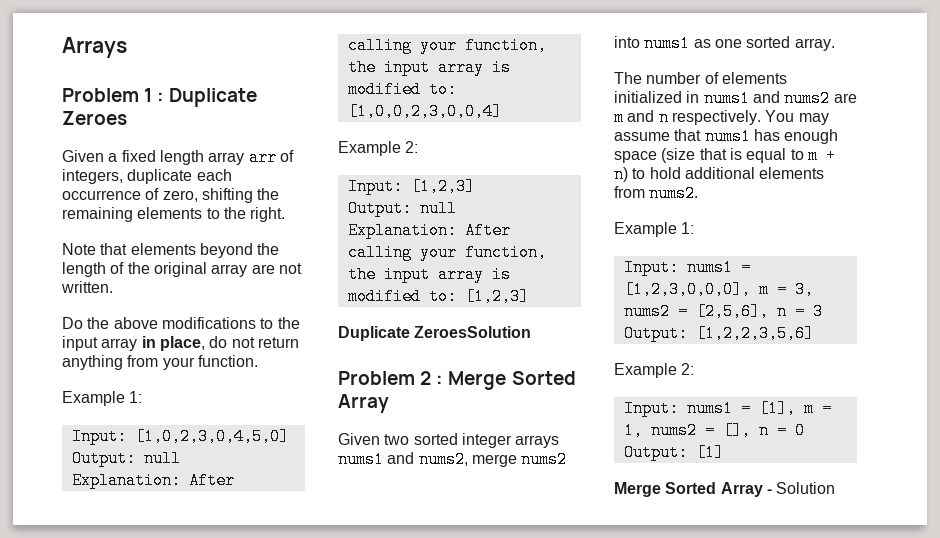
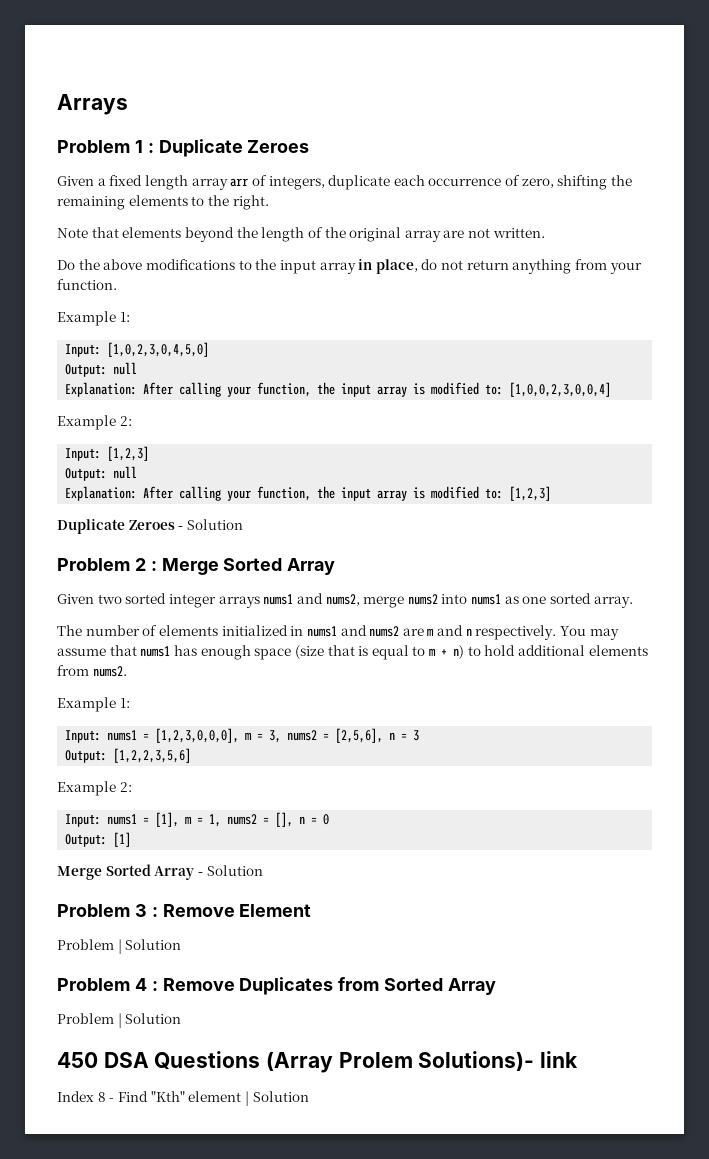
- Duplicate ZeroesSolution
+ Duplicate Zeroes - Solution
+ Problem 3 : Remove Element
+ Problem | Solution
+ Problem 4 : Remove Duplicates from Sorted Array
+ Problem | Solution
+ 450 DSA Questions (Array Prolem Solutions)- link
+ Index 8 - Find "Kth" element | Solution

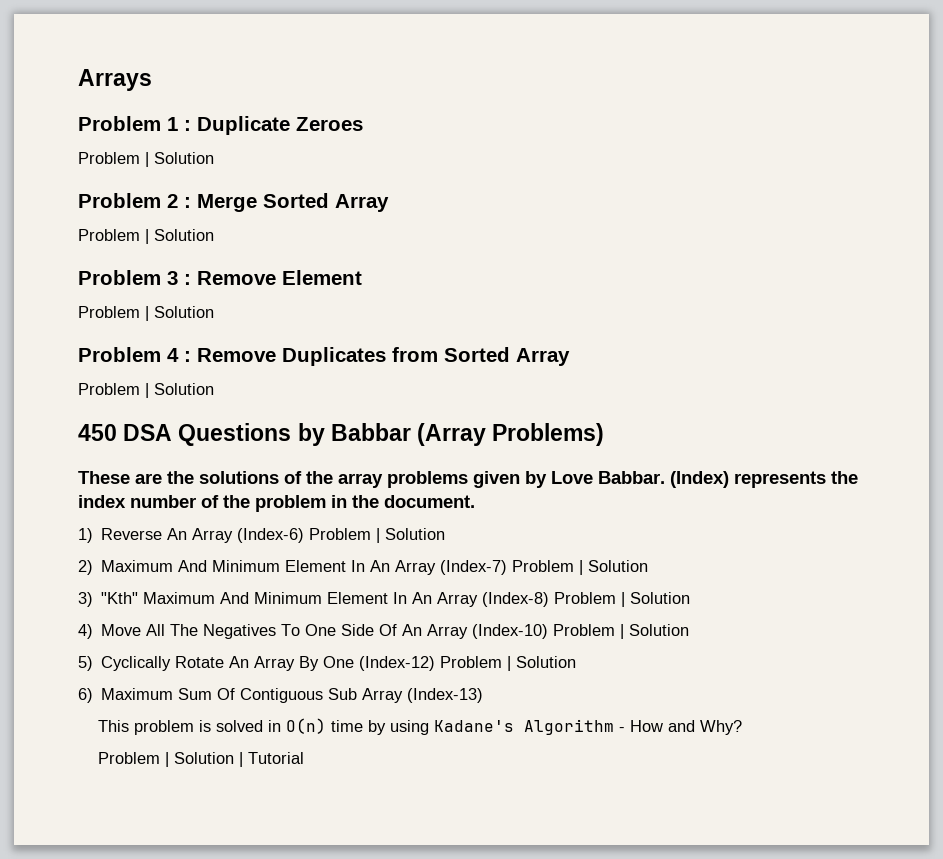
  Problem 1 : Duplicate Zeroes
- Given a fixed length array arr of integers, duplicate each occurrence of zero, shifting the remaining elements to the right.
- Note that elements beyond the length of the original array are not written.
- Do the above modifications to the input array in place, do not return anything from your function.
- Example 1:
- Input: [1,0,2,3,0,4,5,0]
- Output: null
- Explanation: After calling your function, the input array is modified to: [1,0,0,2,3,0,0,4]
- Example 2:
- Input: [1,2,3]
- Output: null
- Explanation: After calling your function, the input array is modified to: [1,2,3]
- Duplicate Zeroes - Solution
+ Problem | Solution
  Problem 2 : Merge Sorted Array
- Given two sorted integer arrays nums1 and nums2, merge nums2 into nums1 as one sorted array.
- The number of elements initialized in nums1 and nums2 are m and n respectively. You may assume that nums1 has enough space (size that is equal to m + n) to hold additional elements from nums2.
- Example 1:
- Input: nums1 = [1,2,3,0,0,0], m = 3, nums2 = [2,5,6], n = 3
- Output: [1,2,2,3,5,6]
- Example 2:
- Input: nums1 = [1], m = 1, nums2 = [], n = 0
- Output: [1]
- Merge Sorted Array - Solution
+ Problem | Solution
- 450 DSA Questions (Array Prolem Solutions)- link
- Index 8 - Find "Kth" element | Solution
+ 450 DSA Questions by Babbar (Array Problems)
+ These are the solutions of the array problems given by Love Babbar. (Index) represents the index number of the problem in the document.
+ 1) Reverse An Array (Index-6) Problem | Solution
+ 2) Maximum And Minimum Element In An Array (Index-7) Problem | Solution
+ 3) "Kth" Maximum And Minimum Element In An Array (Index-8) Problem | Solution
+ 4) Move All The Negatives To One Side Of An Array (Index-10) Problem | Solution
+ 5) Cyclically Rotate An Array By One (Index-12) Problem | Solution
+ 6) Maximum Sum Of Contiguous Sub Array (Index-13)
+ This problem is solved in O(n) time by using Kadane's Algorithm - How and Why?
+ Problem | Solution | Tutorial

